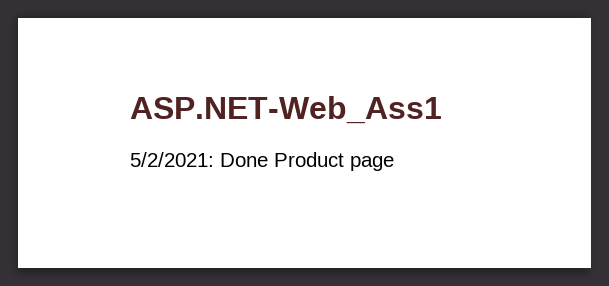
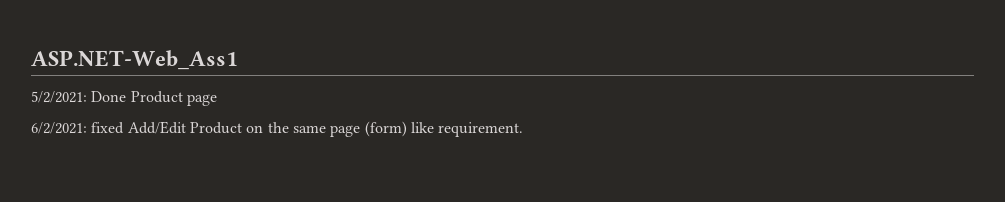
+ 6/2/2021: fixed Add/Edit Product on the same page (form) like requirement.

